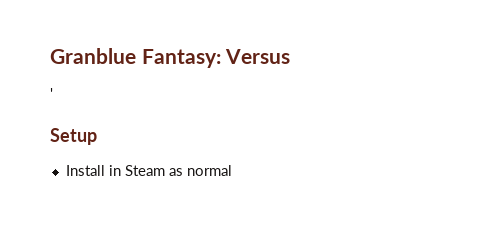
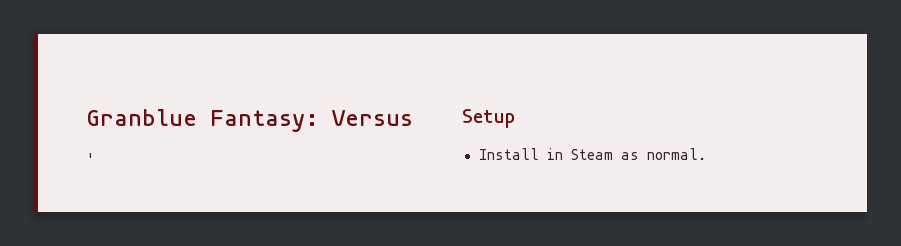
- Install in Steam as normal
+ Install in Steam as normal.

